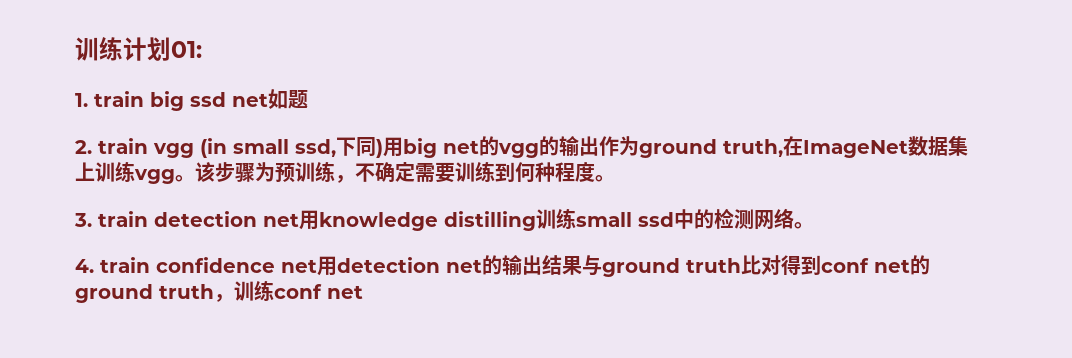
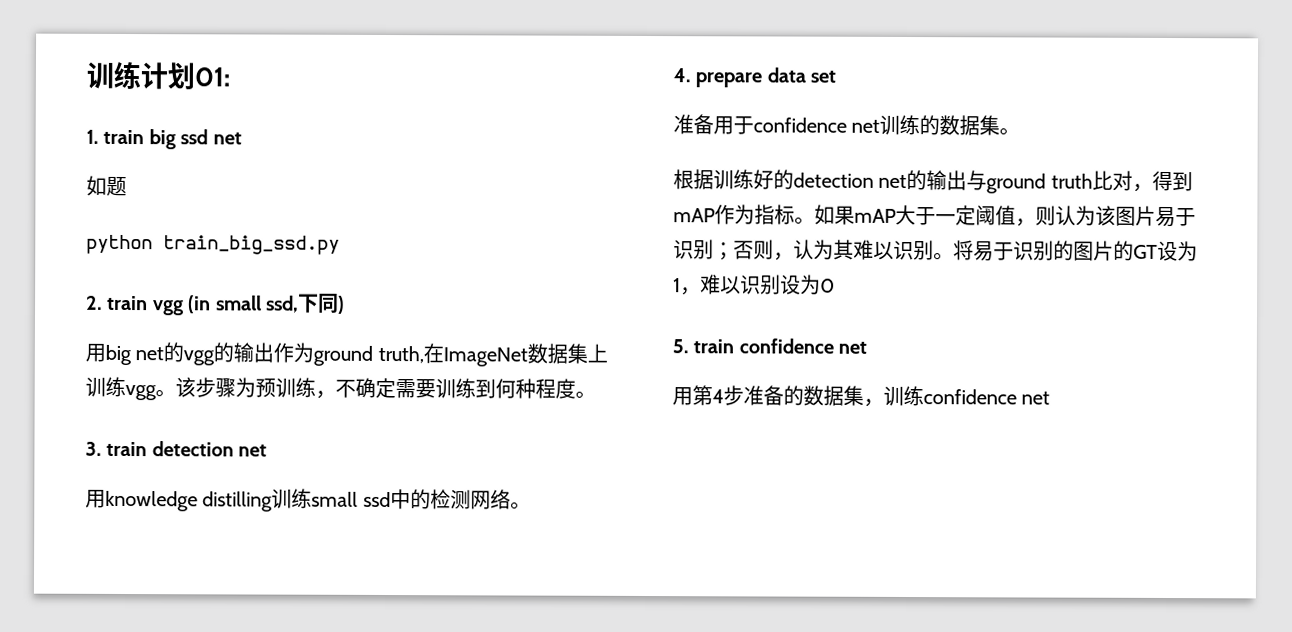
- 1. train big ssd net如题
+ 1. train big ssd net
+ 如题
+ python train_big_ssd.py
- 2. train vgg (in small ssd,下同)用big net的vgg的输出作为ground truth,在ImageNet数据集上训练vgg。
+ 2. train vgg (in small ssd,下同)
+ 用big net的vgg的输出作为ground truth,在ImageNet数据集上训练vgg。
- 3. train detection net用knowledge distilling训练small ssd中的检测网络。
+ 3. train detection net
+ 用knowledge distilling训练small ssd中的检测网络。
- 4. train confidence net用detection net的输出结果与ground truth比对得到conf net的ground truth，训练conf net
+ 4. prepare data set
+ 准备用于confidence net训练的数据集。
+ 根据训练好的detection net的输出与ground truth比对，得到mAP作为指标。如果mAP大于一定阈值，则认为该图片易于识别；否则，认为其难以识别。将易于识别的图片的GT设为1，难以识别设为0
+ 5. train confidence net
+ 用第4步准备的数据集，训练confidence net

